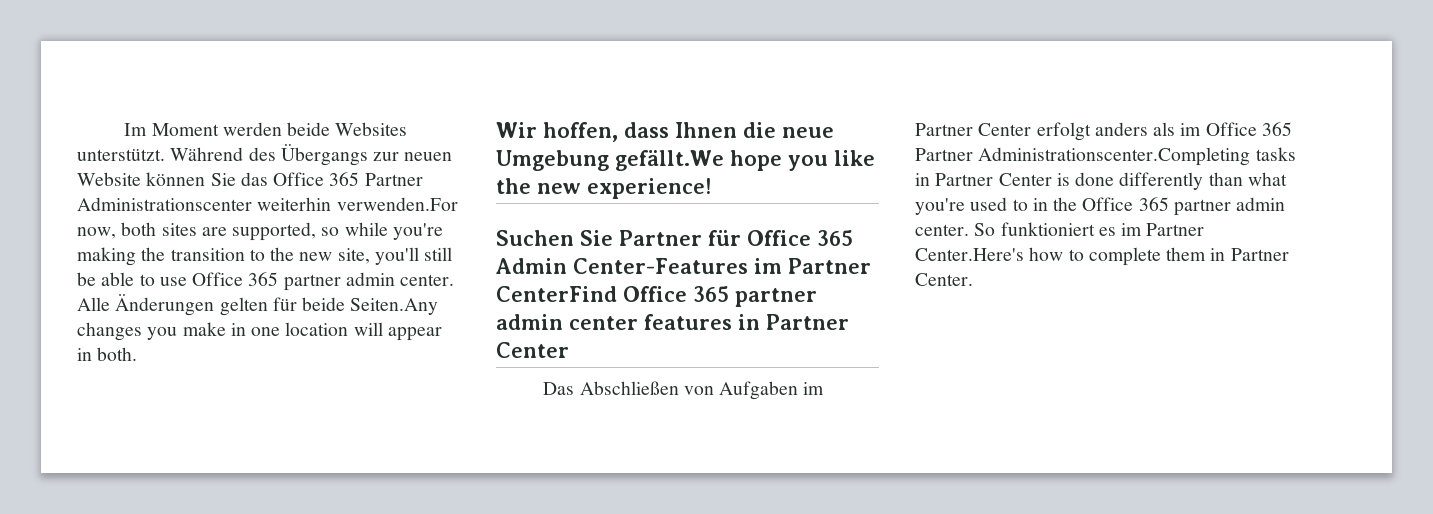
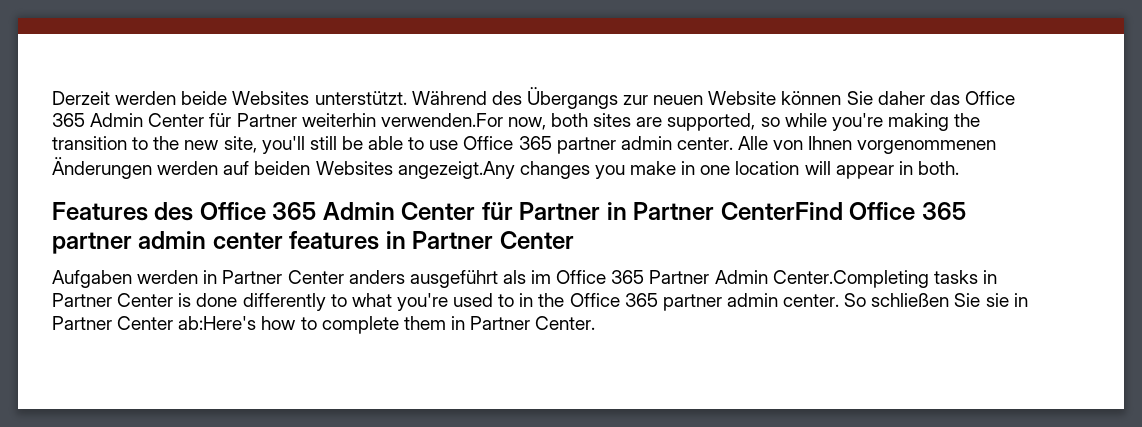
- Im Moment werden beide Websites unterstützt.
+ Derzeit werden beide Websites unterstützt.
- Während des Übergangs zur neuen Website können Sie das Office 365 Partner Administrationscenter weiterhin verwenden.For now, both sites are supported, so while you're making the transition to the new site, you'll still be able to use Office 365 partner admin center.
+ Während des Übergangs zur neuen Website können Sie daher das Office 365 Admin Center für Partner weiterhin verwenden.For now, both sites are supported, so while you're making the transition to the new site, you'll still be able to use Office 365 partner admin center.
- Alle Änderungen gelten für beide Seiten.Any changes you make in one location will appear in both.
+ Alle von Ihnen vorgenommenen Änderungen werden auf beiden Websites angezeigt.Any changes you make in one location will appear in both.
- Wir hoffen, dass Ihnen die neue Umgebung gefällt.We hope you like the new experience!
- Suchen Sie Partner für Office 365 Admin Center-Features im Partner CenterFind Office 365 partner admin center features in Partner Center
+ Features des Office 365 Admin Center für Partner in Partner CenterFind Office 365 partner admin center features in Partner Center
- Das Abschließen von Aufgaben im Partner Center erfolgt anders als im Office 365 Partner Administrationscenter.Completing tasks in Partner Center is done differently than what you're used to in the Office 365 partner admin center.
+ Aufgaben werden in Partner Center anders ausgeführt als im Office 365 Partner Admin Center.Completing tasks in Partner Center is done differently to what you're used to in the Office 365 partner admin center.
- So funktioniert es im Partner Center.Here's how to complete them in Partner Center.
+ So schließen Sie sie in Partner Center ab:Here's how to complete them in Partner Center.

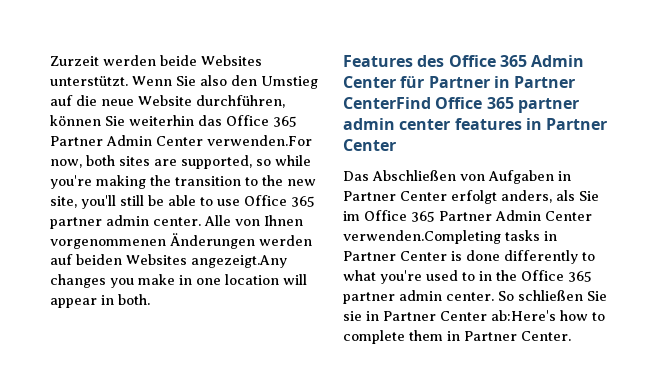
- Derzeit werden beide Websites unterstützt.
+ Zurzeit werden beide Websites unterstützt.
- Während des Übergangs zur neuen Website können Sie daher das Office 365 Admin Center für Partner weiterhin verwenden.For now, both sites are supported, so while you're making the transition to the new site, you'll still be able to use Office 365 partner admin center.
+ Wenn Sie also den Umstieg auf die neue Website durchführen, können Sie weiterhin das Office 365 Partner Admin Center verwenden.For now, both sites are supported, so while you're making the transition to the new site, you'll still be able to use Office 365 partner admin center.
- Aufgaben werden in Partner Center anders ausgeführt als im Office 365 Partner Admin Center.Completing tasks in Partner Center is done differently to what you're used to in the Office 365 partner admin center.
+ Das Abschließen von Aufgaben in Partner Center erfolgt anders, als Sie im Office 365 Partner Admin Center verwenden.Completing tasks in Partner Center is done differently to what you're used to in the Office 365 partner admin center.

